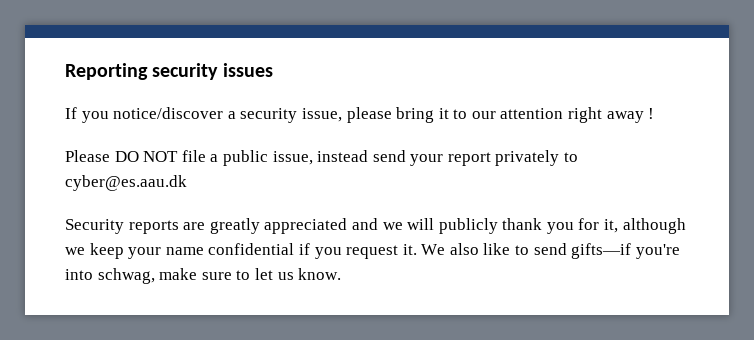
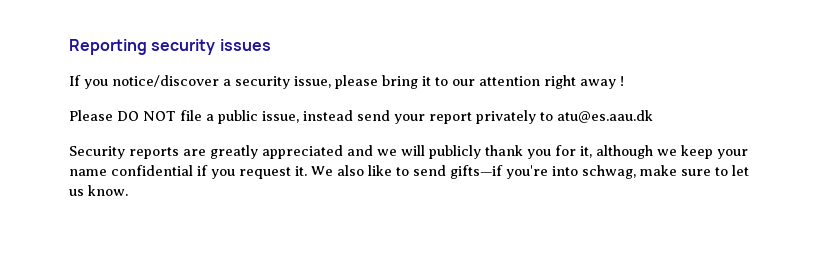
- Please DO NOT file a public issue, instead send your report privately to cyber@es.aau.dk
+ Please DO NOT file a public issue, instead send your report privately to atu@es.aau.dk

